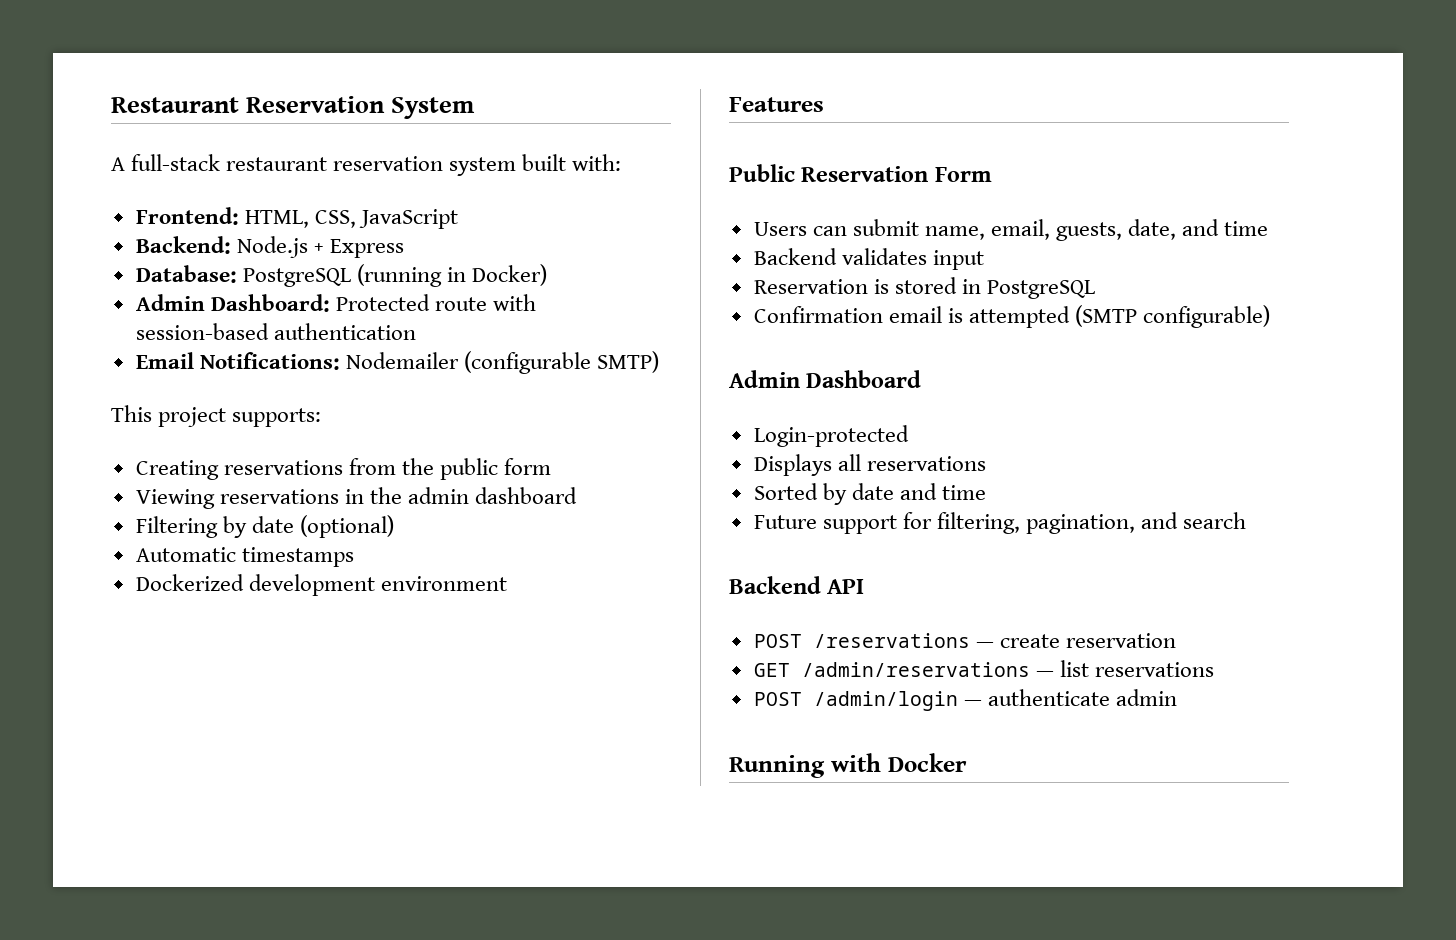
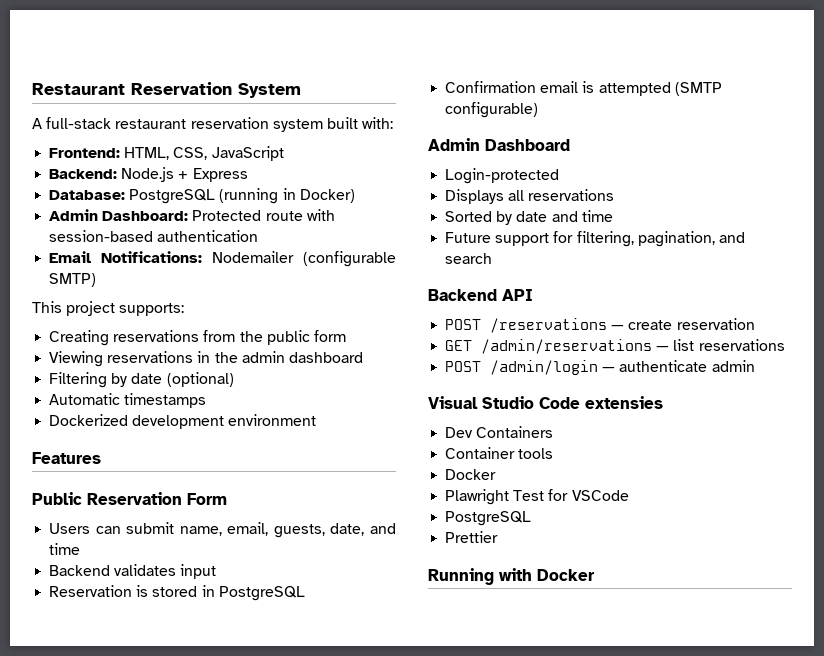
+ Visual Studio Code extensies
+ Dev Containers
+ Container tools
+ Docker
+ Plawright Test for VSCode
+ PostgreSQL
+ Prettier

